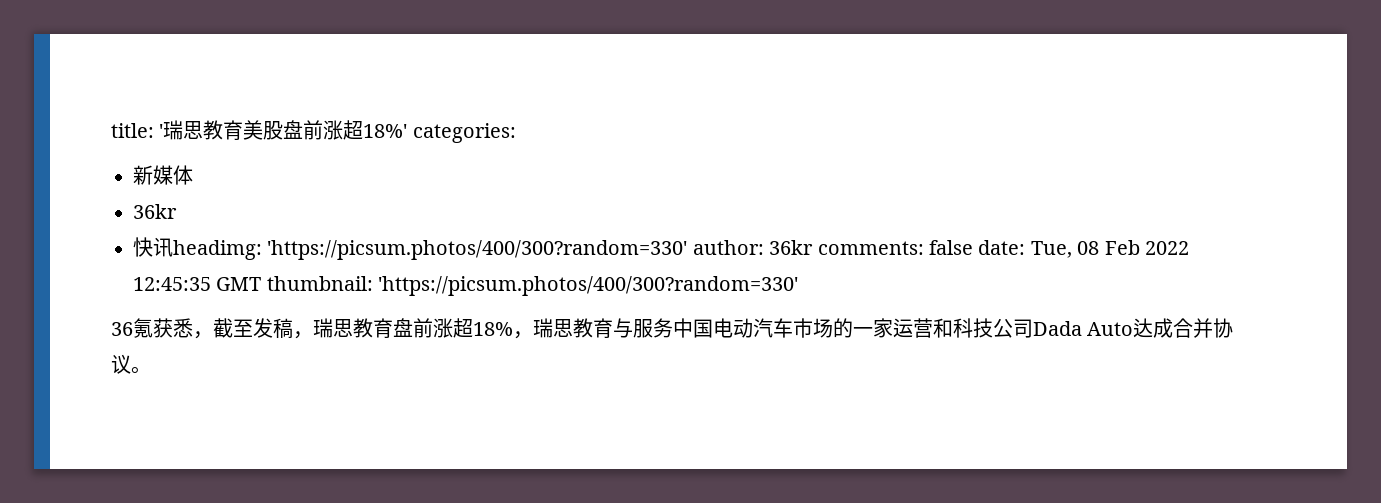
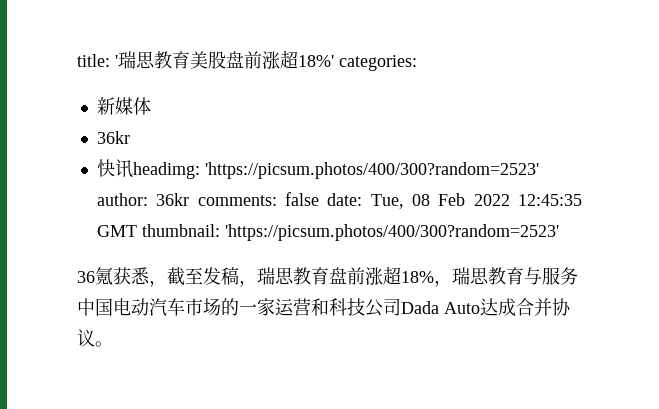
- 快讯headimg: 'https://picsum.photos/400/300?random=330' author: 36kr comments: false date: Tue, 08 Feb 2022 12:45:35 GMT thumbnail: 'https://picsum.photos/400/300?random=330'
+ 快讯headimg: 'https://picsum.photos/400/300?random=2523' author: 36kr comments: false date: Tue, 08 Feb 2022 12:45:35 GMT thumbnail: 'https://picsum.photos/400/300?random=2523'

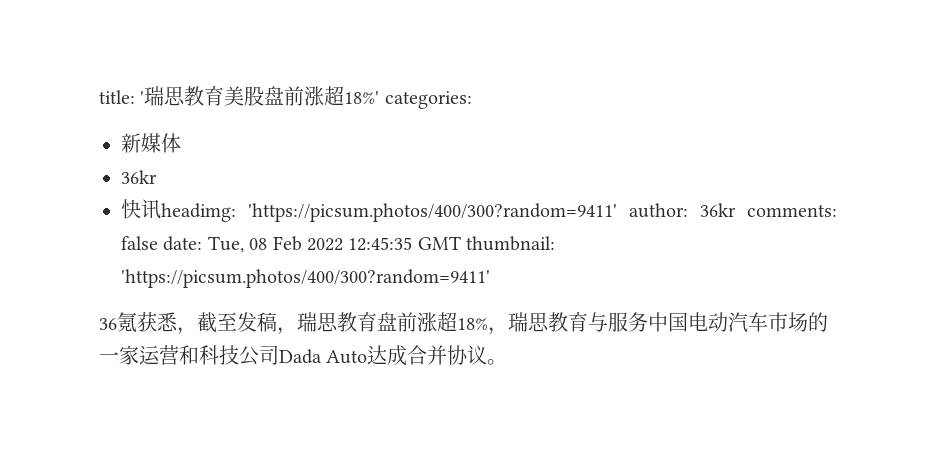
- 快讯headimg: 'https://picsum.photos/400/300?random=2523' author: 36kr comments: false date: Tue, 08 Feb 2022 12:45:35 GMT thumbnail: 'https://picsum.photos/400/300?random=2523'
+ 快讯headimg: 'https://picsum.photos/400/300?random=9411' author: 36kr comments: false date: Tue, 08 Feb 2022 12:45:35 GMT thumbnail: 'https://picsum.photos/400/300?random=9411'

